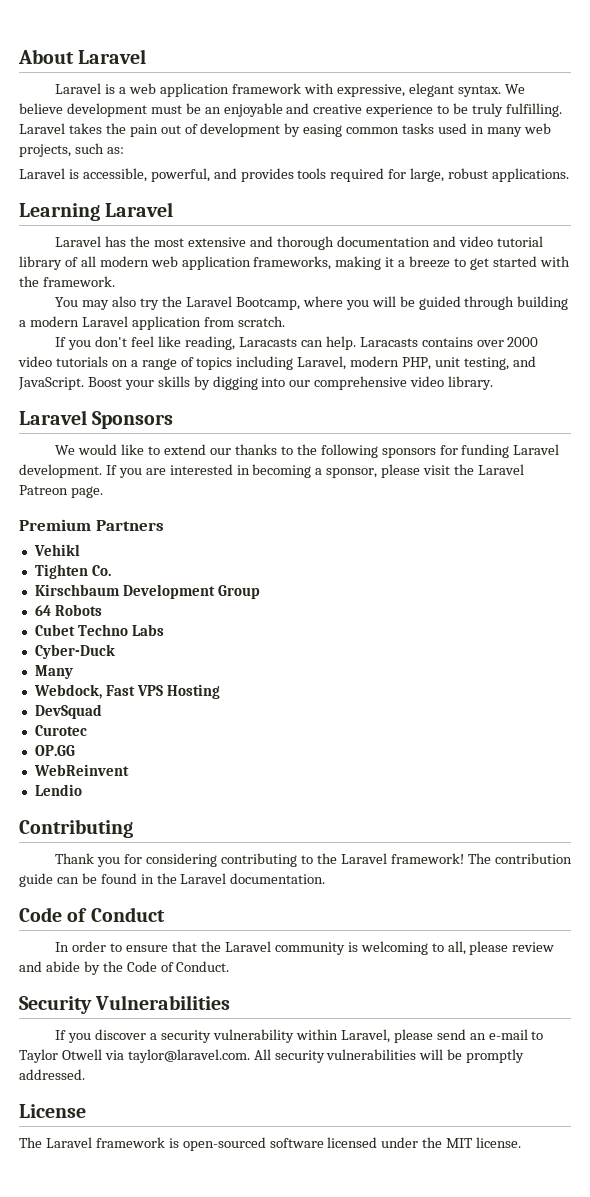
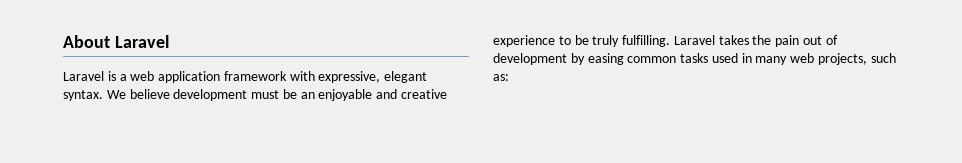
- Laravel is accessible, powerful, and provides tools required for large, robust applications.
- Learning Laravel
- Laravel has the most extensive and thorough documentation and video tutorial library of all modern web application frameworks, making it a breeze to get started with the framework.
- You may also try the Laravel Bootcamp, where you will be guided through building a modern Laravel application from scratch.
- If you don't feel like reading, Laracasts can help. Laracasts contains over 2000 video tutorials on a range of topics including Laravel, modern PHP, unit testing, and JavaScript. Boost your skills by digging into our comprehensive video library.
- Laravel Sponsors
- We would like to extend our thanks to the following sponsors for funding Laravel development. If you are interested in becoming a sponsor, please visit the Laravel Patreon page.
- Premium Partners
- Vehikl
- Tighten Co.
- Kirschbaum Development Group
- 64 Robots
- Cubet Techno Labs
- Cyber-Duck
- Many
- Webdock, Fast VPS Hosting
- DevSquad
- Curotec
- OP.GG
- WebReinvent
- Lendio
- Contributing
- Thank you for considering contributing to the Laravel framework! The contribution guide can be found in the Laravel documentation.
- Code of Conduct
- In order to ensure that the Laravel community is welcoming to all, please review and abide by the Code of Conduct.
- Security Vulnerabilities
- If you discover a security vulnerability within Laravel, please send an e-mail to Taylor Otwell via taylor@laravel.com. All security vulnerabilities will be promptly addressed.
- License
- The Laravel framework is open-sourced software licensed under the MIT license.

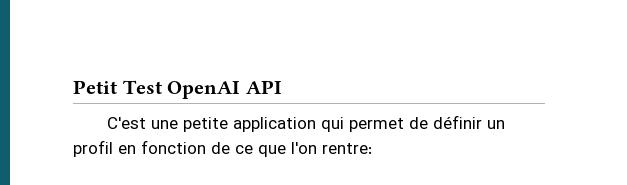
- About Laravel
- Laravel is a web application framework with expressive, elegant syntax. We believe development must be an enjoyable and creative experience to be truly fulfilling. Laravel takes the pain out of development by easing common tasks used in many web projects, such as:
+ Petit Test OpenAI API
+ C'est une petite application qui permet de définir un profil en fonction de ce que l'on rentre:

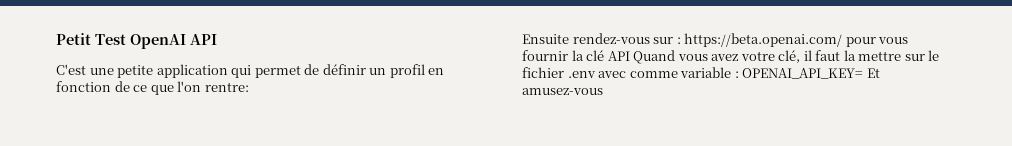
+ Ensuite rendez-vous sur : https://beta.openai.com/ pour vous fournir la clé API Quand vous avez votre clé, il faut la mettre sur le fichier .env avec comme variable : OPENAI_API_KEY= Et amusez-vous

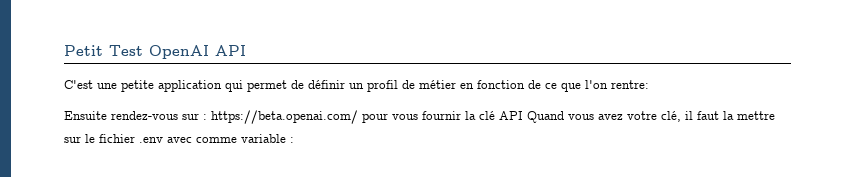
- C'est une petite application qui permet de définir un profil en fonction de ce que l'on rentre:
+ C'est une petite application qui permet de définir un profil de métier en fonction de ce que l'on rentre:
- Ensuite rendez-vous sur : https://beta.openai.com/ pour vous fournir la clé API Quand vous avez votre clé, il faut la mettre sur le fichier .env avec comme variable : OPENAI_API_KEY= Et amusez-vous
+ Ensuite rendez-vous sur : https://beta.openai.com/ pour vous fournir la clé API Quand vous avez votre clé, il faut la mettre sur le fichier .env avec comme variable :

